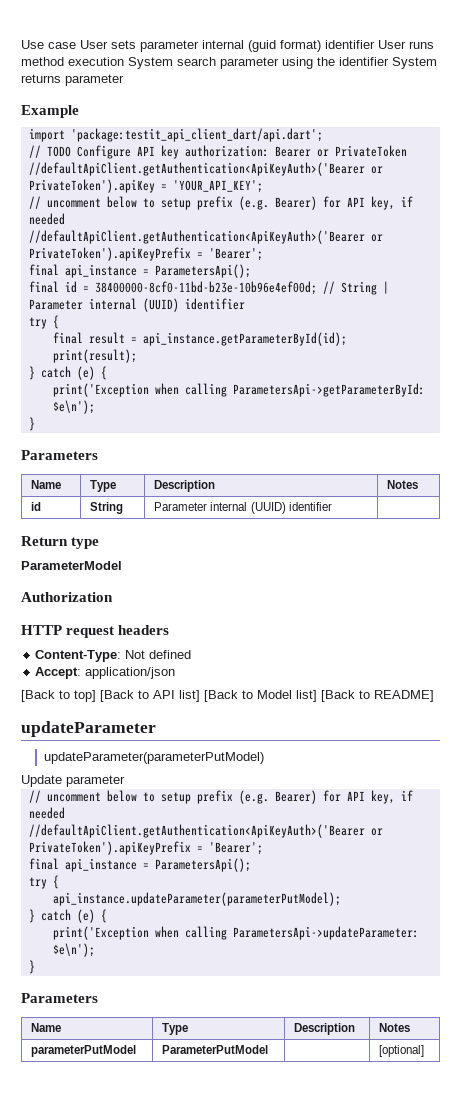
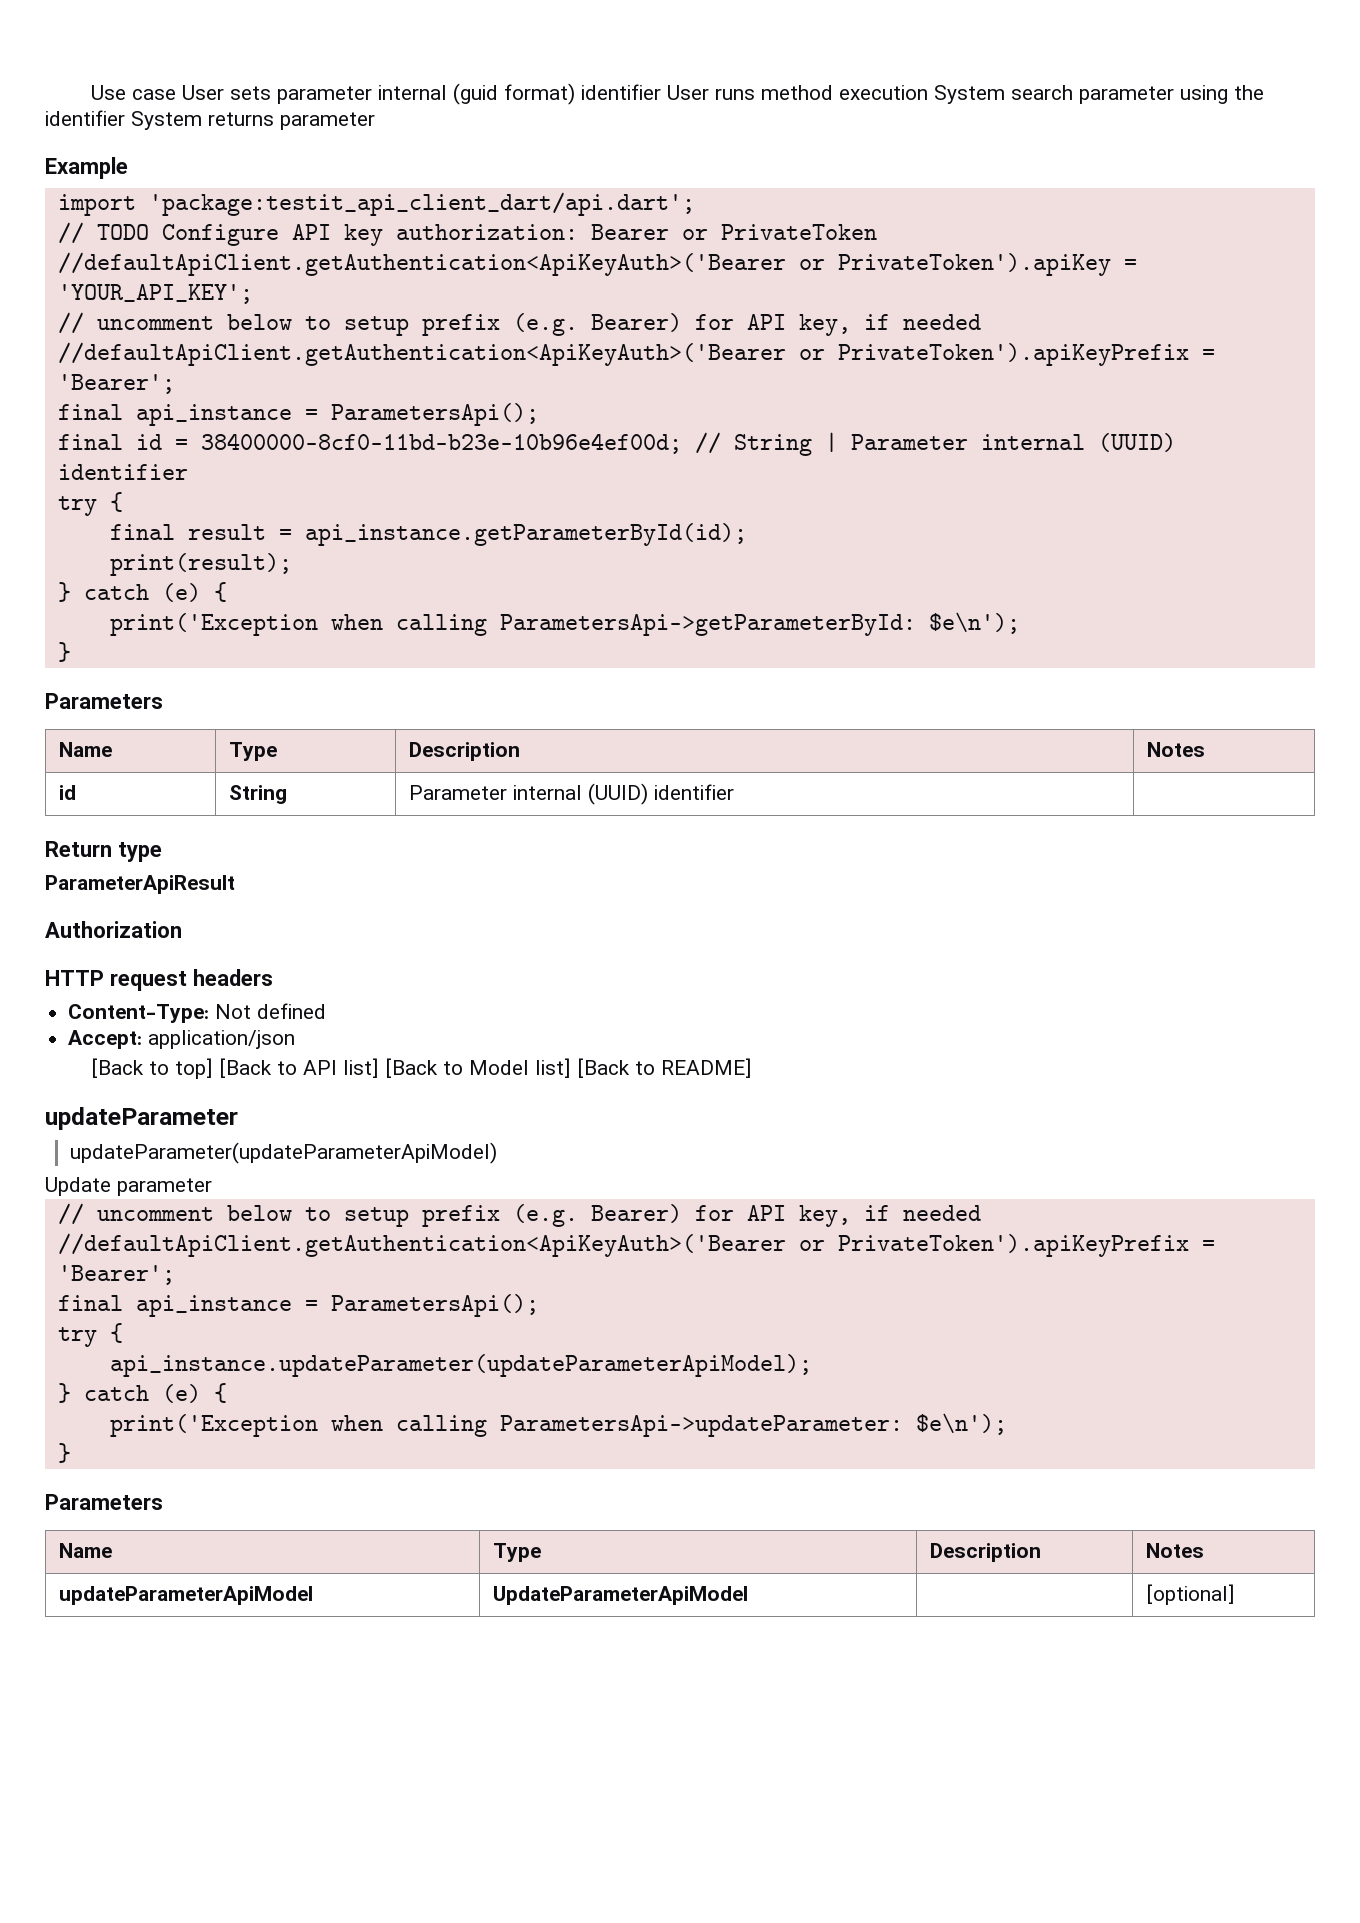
- ParameterModel
+ ParameterApiResult
- updateParameter(parameterPutModel)
+ updateParameter(updateParameterApiModel)
- api_instance.updateParameter(parameterPutModel);
+ api_instance.updateParameter(updateParameterApiModel);
- parameterPutModel | ParameterPutModel | | [optional]
+ updateParameterApiModel | UpdateParameterApiModel | | [optional]

